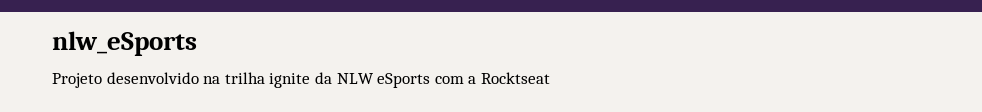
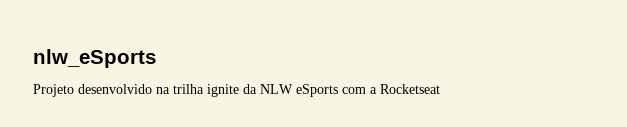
- Projeto desenvolvido na trilha ignite da NLW eSports com a Rocktseat
+ Projeto desenvolvido na trilha ignite da NLW eSports com a Rocketseat

